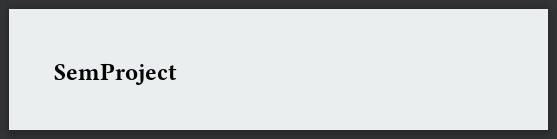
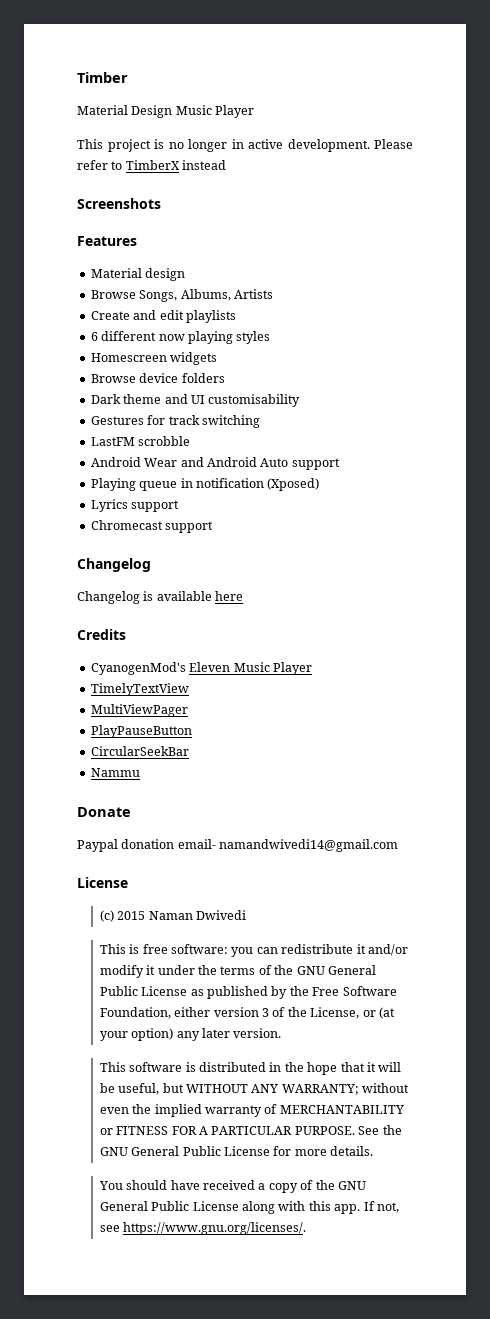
- SemProject
+ Timber
+ Material Design Music Player
+ This project is no longer in active development. Please refer to TimberX instead
+ Screenshots
+ Features
+ Material design
+ Browse Songs, Albums, Artists
+ Create and edit playlists
+ 6 different now playing styles
+ Homescreen widgets
+ Browse device folders
+ Dark theme and UI customisability
+ Gestures for track switching
+ LastFM scrobble
+ Android Wear and Android Auto support
+ Playing queue in notification (Xposed)
+ Lyrics support
+ Chromecast support
+ Changelog
+ Changelog is available here
+ Credits
+ CyanogenMod's Eleven Music Player
+ TimelyTextView
+ MultiViewPager
+ PlayPauseButton
+ CircularSeekBar
+ Nammu
+ Donate
+ Paypal donation email- namandwivedi14@gmail.com
+ License
+ (c) 2015 Naman Dwivedi
+ This is free software: you can redistribute it and/or modify it under the terms of the GNU General Public License as published by the Free Software Foundation, either version 3 of the License, or (at your option) any later version.
+ This software is distributed in the hope that it will be useful, but WITHOUT ANY WARRANTY; without even the implied warranty of MERCHANTABILITY or FITNESS FOR A PARTICULAR PURPOSE. See the GNU General Public License for more details.
+ You should have received a copy of the GNU General Public License along with this app. If not, see https://www.gnu.org/licenses/.

